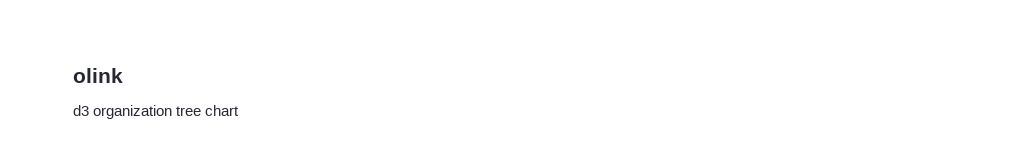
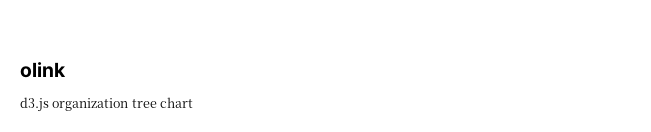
- d3 organization tree chart
+ d3.js organization tree chart

